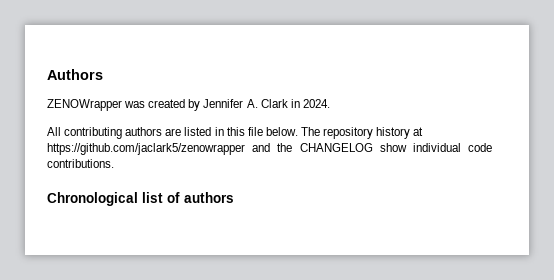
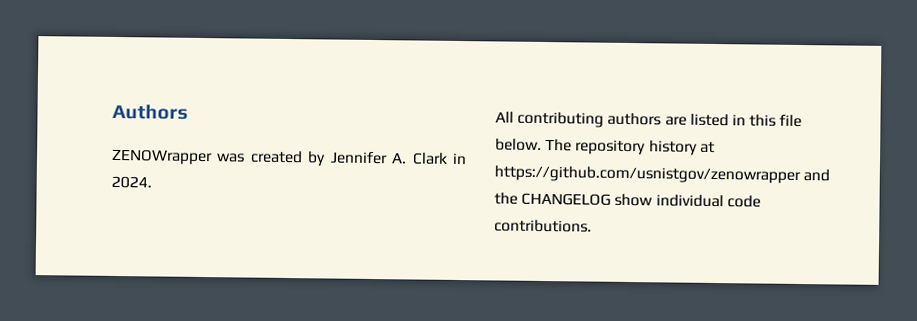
- The repository history at https://github.com/jaclark5/zenowrapper and the CHANGELOG show individual code contributions.
+ The repository history at https://github.com/usnistgov/zenowrapper and the CHANGELOG show individual code contributions.
- Chronological list of authors

